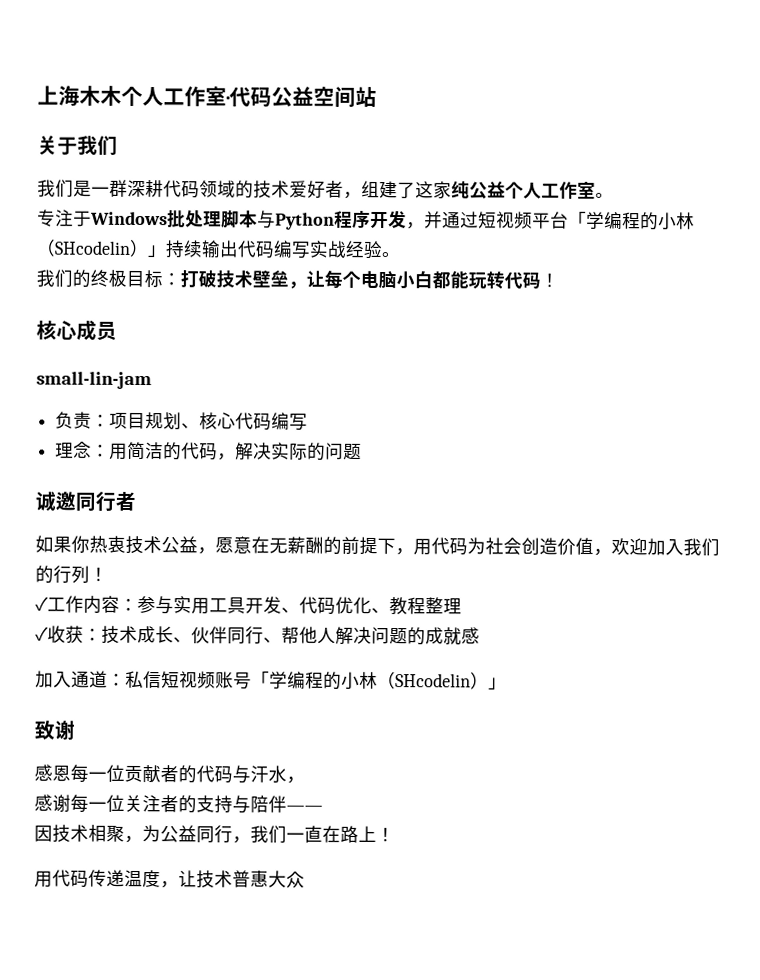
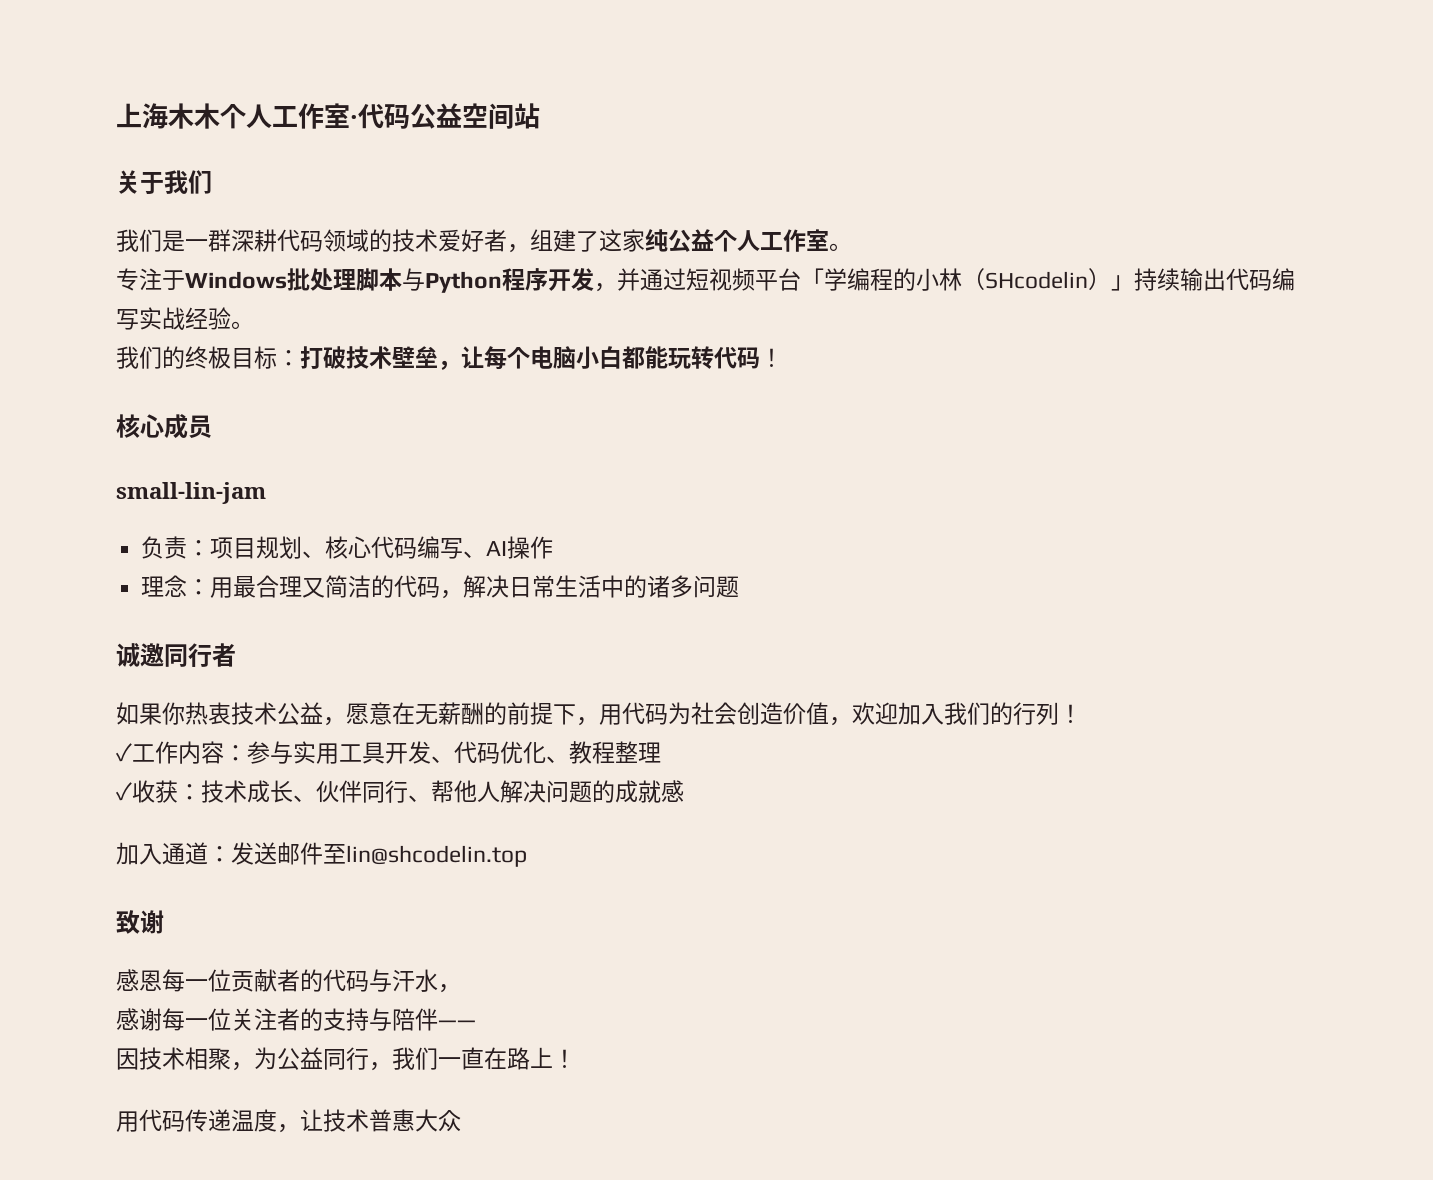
- 负责：项目规划、核心代码编写
+ 负责：项目规划、核心代码编写、AI操作
- 理念：用简洁的代码，解决实际的问题
+ 理念：用最合理又简洁的代码，解决日常生活中的诸多问题
- 加入通道：私信短视频账号「学编程的小林（SHcodelin）」
+ 加入通道：发送邮件至lin@shcodelin.top

